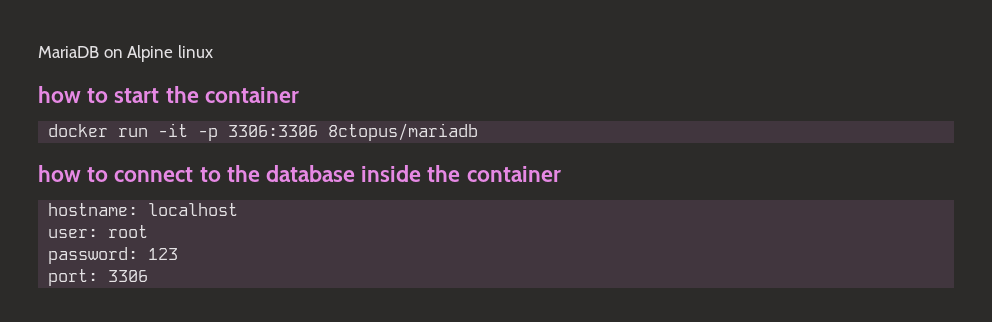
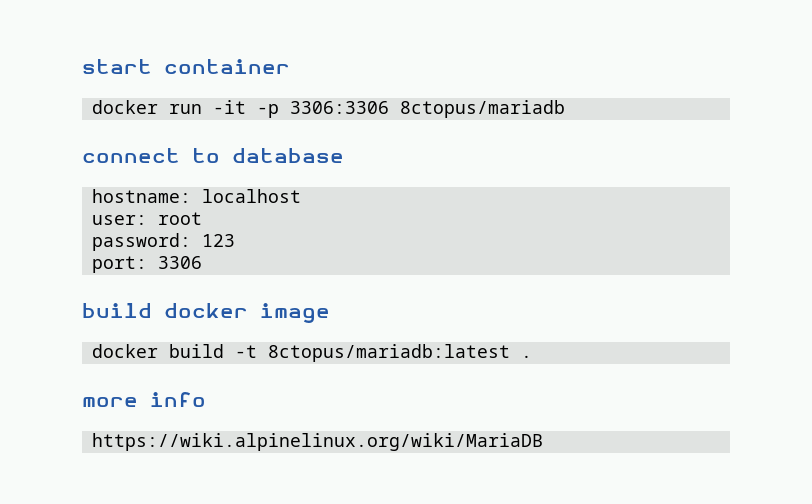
- MariaDB on Alpine linux
- how to start the container
+ start container
- how to connect to the database inside the container
+ connect to database
+ build docker image
+ docker build -t 8ctopus/mariadb:latest .
+ more info
+ https://wiki.alpinelinux.org/wiki/MariaDB

